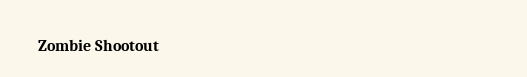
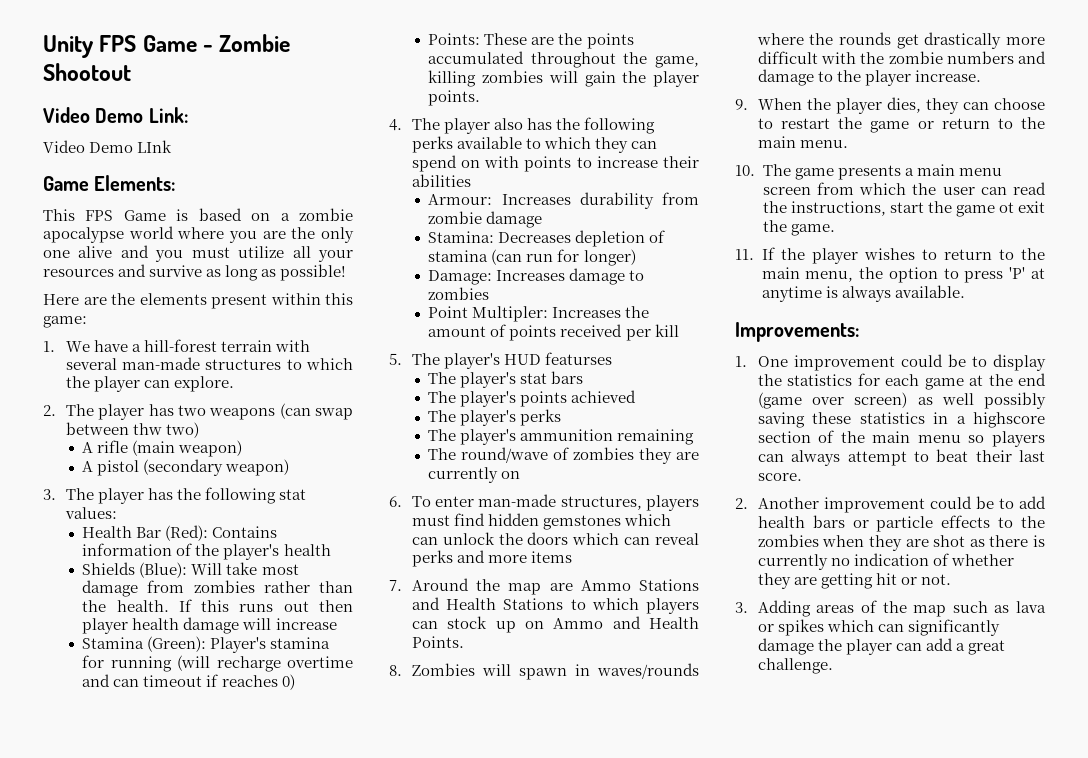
- Zombie Shootout
+ Unity FPS Game - Zombie Shootout
+ Video Demo Link:
+ Video Demo LInk
+ Game Elements:
+ This FPS Game is based on a zombie apocalypse world where you are the only one alive and you must utilize all your resources and survive as long as possible!
+ Here are the elements present within this game:
+ 1. We have a hill-forest terrain with several man-made structures to which the player can explore.
+ 2. The player has two weapons (can swap between thw two)
+ A rifle (main weapon)
+ A pistol (secondary weapon)
+ 3. The player has the following stat values:
+ Health Bar (Red): Contains information of the player's health
+ Shields (Blue): Will take most damage from zombies rather than the health. If this runs out then player health damage will increase
+ Stamina (Green): Player's stamina for running (will recharge overtime and can timeout if reaches 0)
+ Points: These are the points accumulated throughout the game, killing zombies will gain the player points.
+ 4. The player also has the following perks available to which they can spend on with points to increase their abilities
+ Armour: Increases durability from zombie damage
+ Stamina: Decreases depletion of stamina (can run for longer)
+ Damage: Increases damage to zombies
+ Point Multipler: Increases the amount of points received per kill
+ 5. The player's HUD featurses
+ The player's stat bars
+ The player's points achieved
+ The player's perks
+ The player's ammunition remaining
+ The round/wave of zombies they are currently on
+ 6. To enter man-made structures, players must find hidden gemstones which can unlock the doors which can reveal perks and more items
+ 7. Around the map are Ammo Stations and Health Stations to which players can stock up on Ammo and Health Points.
+ 8. Zombies will spawn in waves/rounds where the rounds get drastically more difficult with the zombie numbers and damage to the player increase.
+ 9. When the player dies, they can choose to restart the game or return to the main menu.
+ 10. The game presents a main menu screen from which the user can read the instructions, start the game ot exit the game.
+ 11. If the player wishes to return to the main menu, the option to press 'P' at anytime is always available.
+ Improvements:
+ 1. One improvement could be to display the statistics for each game at the end (game over screen) as well possibly saving these statistics in a highscore section of the main menu so players can always attempt to beat their last score.
+ 2. Another improvement could be to add health bars or particle effects to the zombies when they are shot as there is currently no indication of whether they are getting hit or not.
+ 3. Adding areas of the map such as lava or spikes which can significantly damage the player can add a great challenge.

